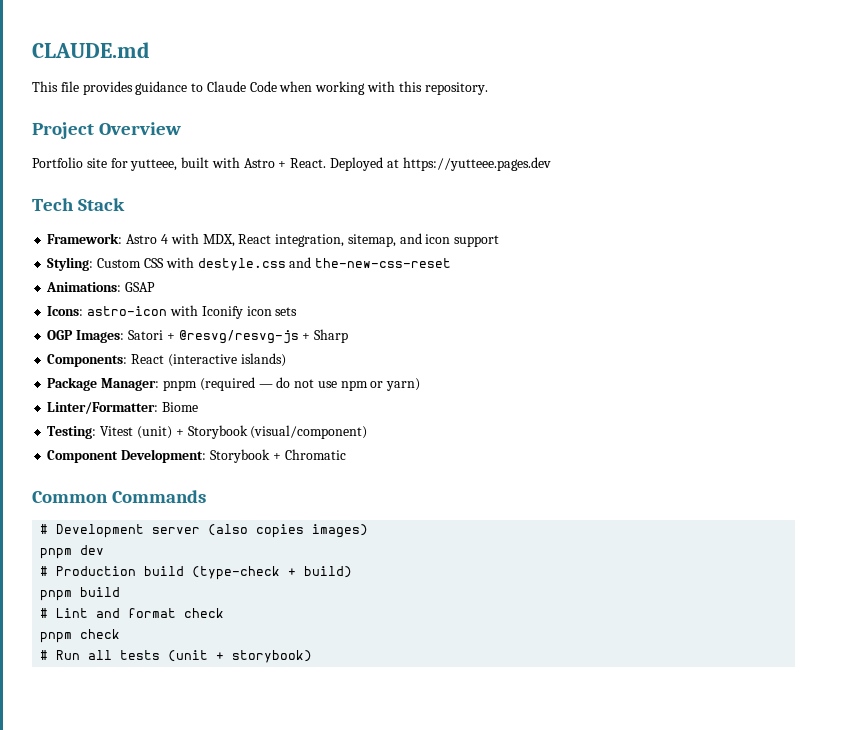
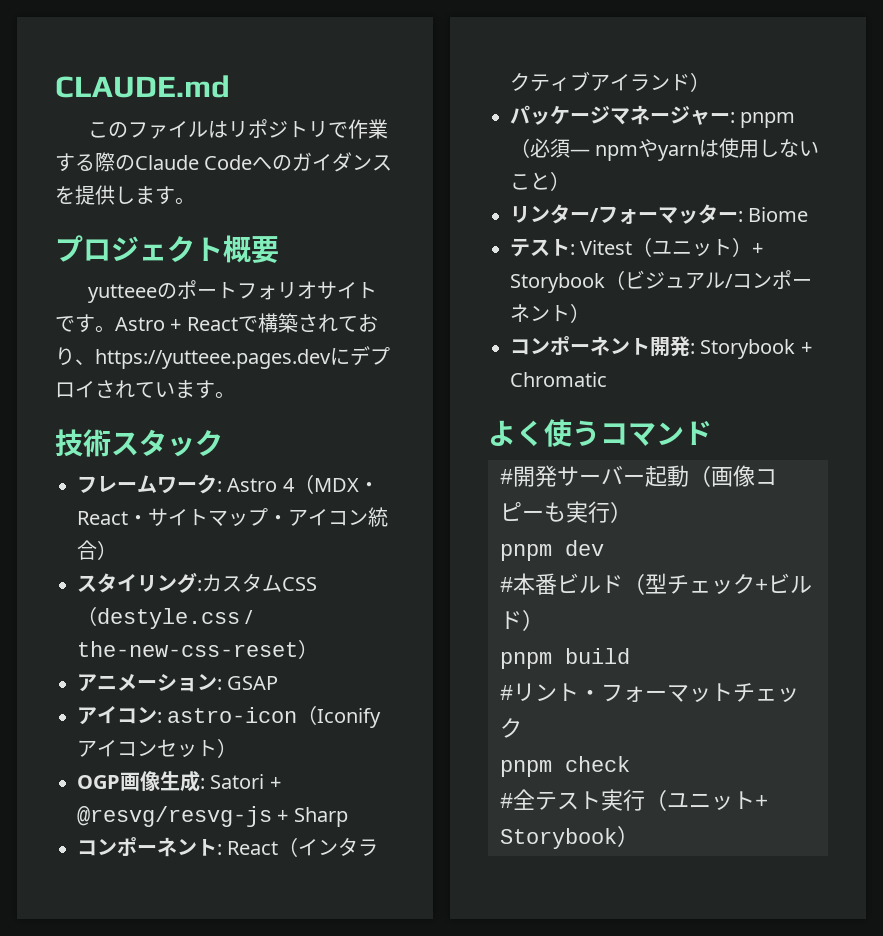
- This file provides guidance to Claude Code when working with this repository.
- Project Overview
- Portfolio site for yutteee, built with Astro + React. Deployed at https://yutteee.pages.dev
- Tech Stack
- Framework: Astro 4 with MDX, React integration, sitemap, and icon support
- Styling: Custom CSS with destyle.css and the-new-css-reset
- Animations: GSAP
- Icons: astro-icon with Iconify icon sets
- OGP Images: Satori + @resvg/resvg-js + Sharp
+ このファイルはリポジトリで作業する際のClaude Codeへのガイダンスを提供します。
+ プロジェクト概要
+ yutteeeのポートフォリオサイトです。Astro + Reactで構築されており、https://yutteee.pages.devにデプロイされています。
+ 技術スタック
+ フレームワーク: Astro 4（MDX・React・サイトマップ・アイコン統合）
+ スタイリング:カスタムCSS（destyle.css / the-new-css-reset）
+ アニメーション: GSAP
+ アイコン: astro-icon（Iconifyアイコンセット）
+ OGP画像生成: Satori + @resvg/resvg-js + Sharp
- Components: React (interactive islands)
- Package Manager: pnpm (required — do not use npm or yarn)
- Linter/Formatter: Biome
- Testing: Vitest (unit) + Storybook (visual/component)
- Component Development: Storybook + Chromatic
- Common Commands
- # Development server (also copies images)
+ コンポーネント: React（インタラクティブアイランド）
+ パッケージマネージャー: pnpm（必須— npmやyarnは使用しないこと）
+ リンター/フォーマッター: Biome
+ テスト: Vitest（ユニット）+ Storybook（ビジュアル/コンポーネント）
+ コンポーネント開発: Storybook + Chromatic
+ よく使うコマンド
+ #開発サーバー起動（画像コピーも実行）
  pnpm dev
- # Production build (type-check + build)
+ #本番ビルド（型チェック+ビルド）
  pnpm build
- # Lint and format check
+ #リント・フォーマットチェック
  pnpm check
- # Run all tests (unit + storybook)
+ #全テスト実行（ユニット+ Storybook）

